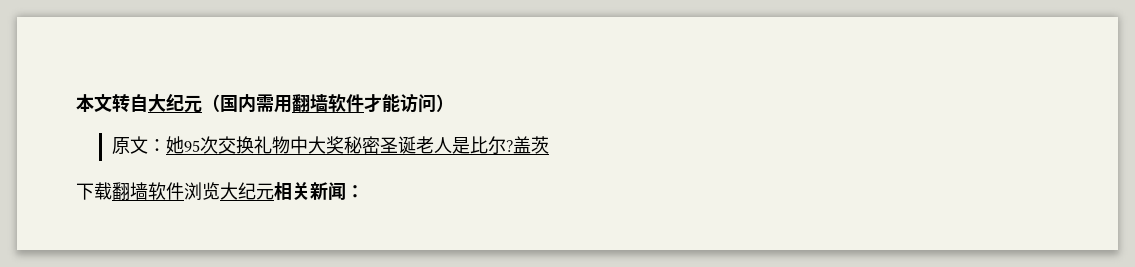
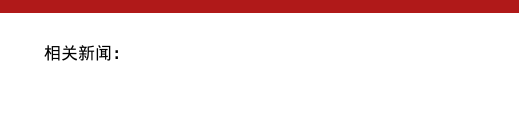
- 本文转自大纪元（国内需用翻墙软件才能访问）
- 原文：她95次交换礼物中大奖秘密圣诞老人是比尔?盖茨
- 下载翻墙软件浏览大纪元相关新闻：
+ 相关新闻：

